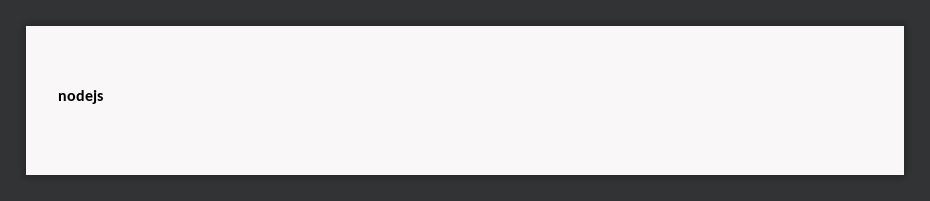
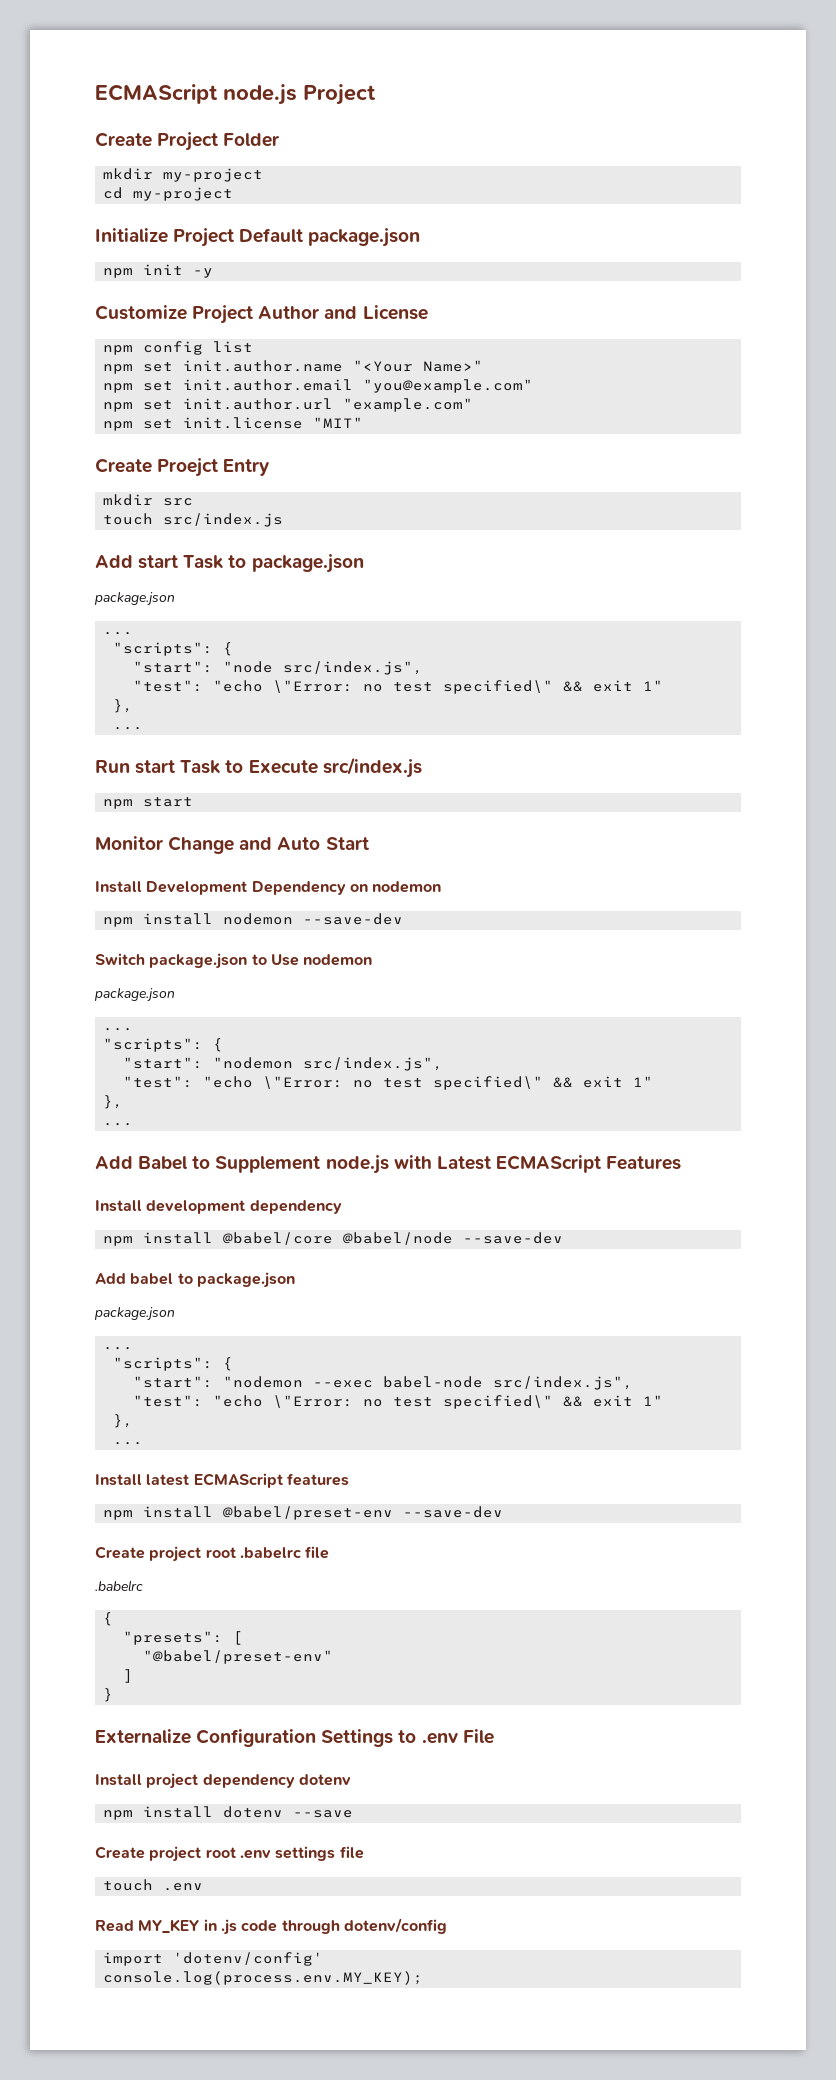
- nodejs
+ ECMAScript node.js Project
+ Create Project Folder
+ mkdir my-project
+ cd my-project
+ Initialize Project Default package.json
+ npm init -y
+ Customize Project Author and License
+ npm config list
+ npm set init.author.name "<Your Name>"
+ npm set init.author.email "you@example.com"
+ npm set init.author.url "example.com"
+ npm set init.license "MIT"
+ Create Proejct Entry
+ mkdir src
+ touch src/index.js
+ Add start Task to package.json
+ package.json
+ ...
+ "scripts": {
+ "start": "node src/index.js",
+ "test": "echo \"Error: no test specified\" && exit 1"
+ },
+ ...
+ Run start Task to Execute src/index.js
+ npm start
+ Monitor Change and Auto Start
+ Install Development Dependency on nodemon
+ npm install nodemon --save-dev
+ Switch package.json to Use nodemon
+ package.json
+ ...
+ "scripts": {
+ "start": "nodemon src/index.js",
+ "test": "echo \"Error: no test specified\" && exit 1"
+ },
+ ...
+ Add Babel to Supplement node.js with Latest ECMAScript Features
+ Install development dependency
+ npm install @babel/core @babel/node --save-dev
+ Add babel to package.json
+ package.json
+ ...
+ "scripts": {
+ "start": "nodemon --exec babel-node src/index.js",
+ "test": "echo \"Error: no test specified\" && exit 1"
+ },
+ ...
+ Install latest ECMAScript features
+ npm install @babel/preset-env --save-dev
+ Create project root .babelrc file
+ .babelrc
+ {
+ "presets": [
+ "@babel/preset-env"
+ ]
+ }
+ Externalize Configuration Settings to .env File
+ Install project dependency dotenv
+ npm install dotenv --save
+ Create project root .env settings file
+ touch .env
+ Read MY_KEY in .js code through dotenv/config
+ import 'dotenv/config'
+ console.log(process.env.MY_KEY);

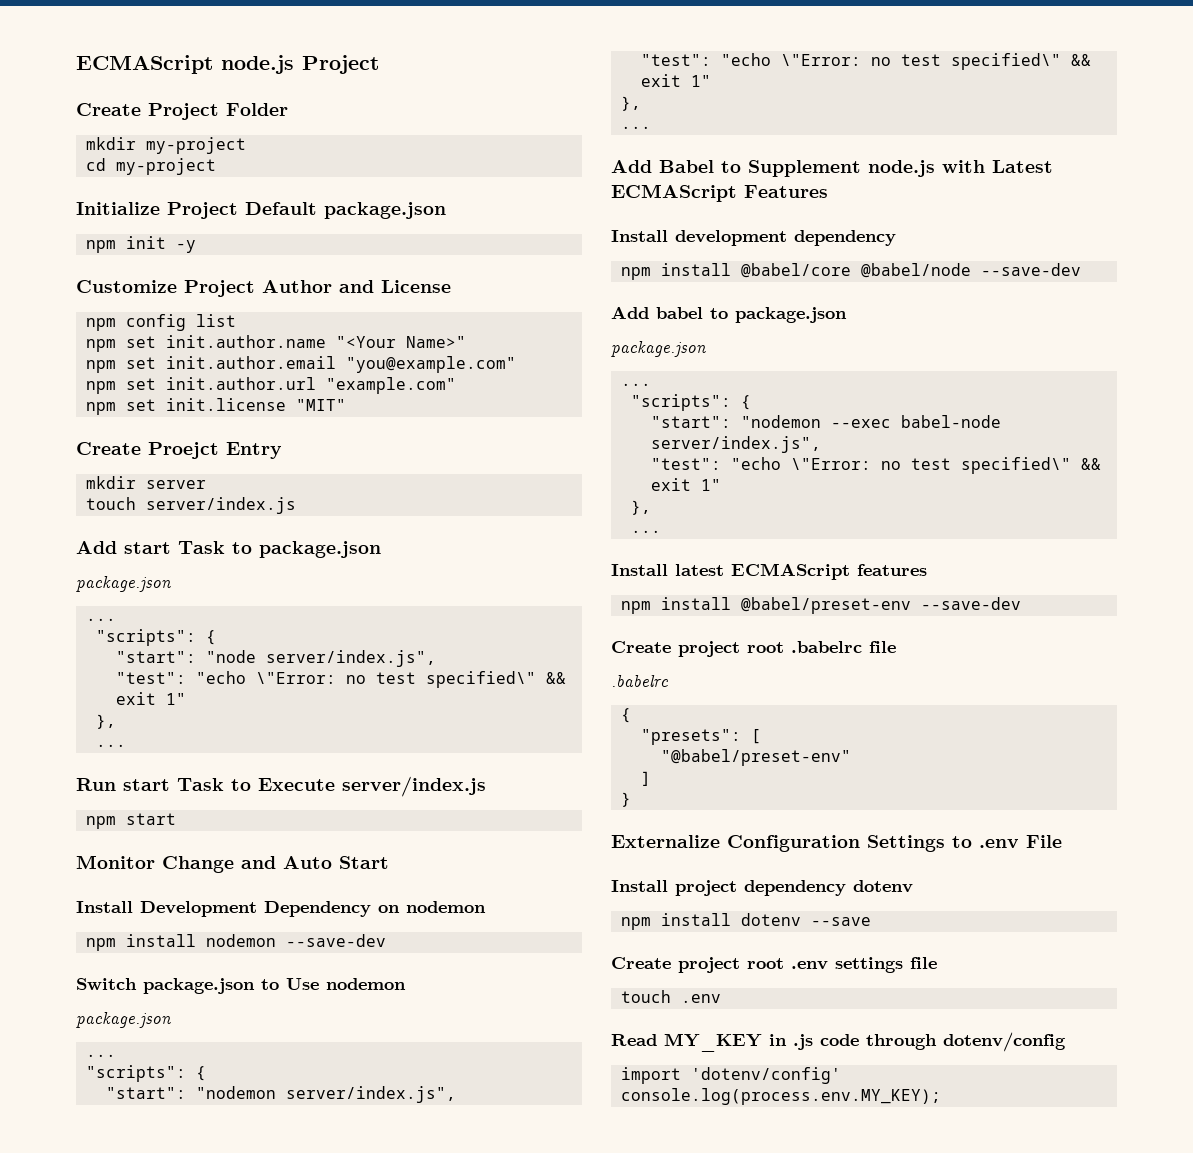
- mkdir src
- touch src/index.js
+ mkdir server
+ touch server/index.js
- "start": "node src/index.js",
+ "start": "node server/index.js",
- Run start Task to Execute src/index.js
+ Run start Task to Execute server/index.js
- "start": "nodemon src/index.js",
+ "start": "nodemon server/index.js",
- "start": "nodemon --exec babel-node src/index.js",
+ "start": "nodemon --exec babel-node server/index.js",

